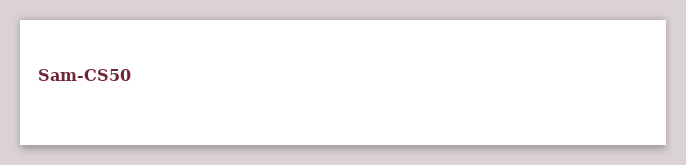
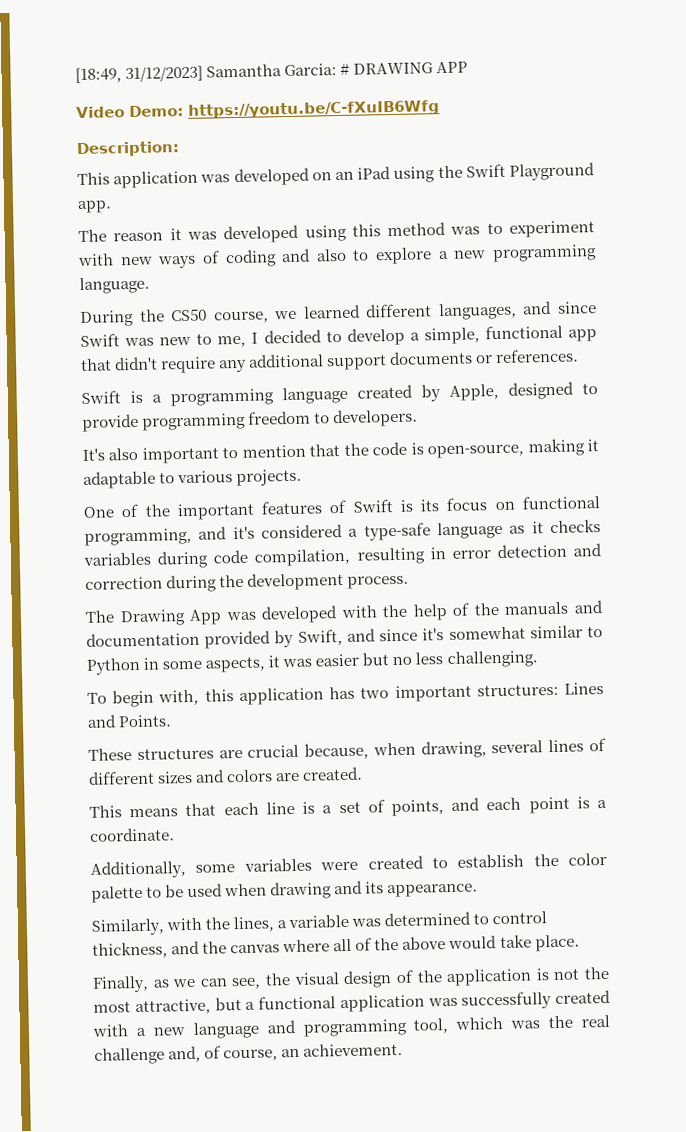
- Sam-CS50
+ [18:49, 31/12/2023] Samantha Garcia: # DRAWING APP
+ Video Demo: https://youtu.be/C-fXuIB6Wfg
+ Description:
+ This application was developed on an iPad using the Swift Playground app.
+ The reason it was developed using this method was to experiment with new ways of coding and also to explore a new programming language.
+ During the CS50 course, we learned different languages, and since Swift was new to me, I decided to develop a simple, functional app that didn't require any additional support documents or references.
+ Swift is a programming language created by Apple, designed to provide programming freedom to developers.
+ It's also important to mention that the code is open-source, making it adaptable to various projects.
+ One of the important features of Swift is its focus on functional programming, and it's considered a type-safe language as it checks variables during code compilation, resulting in error detection and correction during the development process.
+ The Drawing App was developed with the help of the manuals and documentation provided by Swift, and since it's somewhat similar to Python in some aspects, it was easier but no less challenging.
+ To begin with, this application has two important structures: Lines and Points.
+ These structures are crucial because, when drawing, several lines of different sizes and colors are created.
+ This means that each line is a set of points, and each point is a coordinate.
+ Additionally, some variables were created to establish the color palette to be used when drawing and its appearance.
+ Similarly, with the lines, a variable was determined to control thickness, and the canvas where all of the above would take place.
+ Finally, as we can see, the visual design of the application is not the most attractive, but a functional application was successfully created with a new language and programming tool, which was the real challenge and, of course, an achievement.

